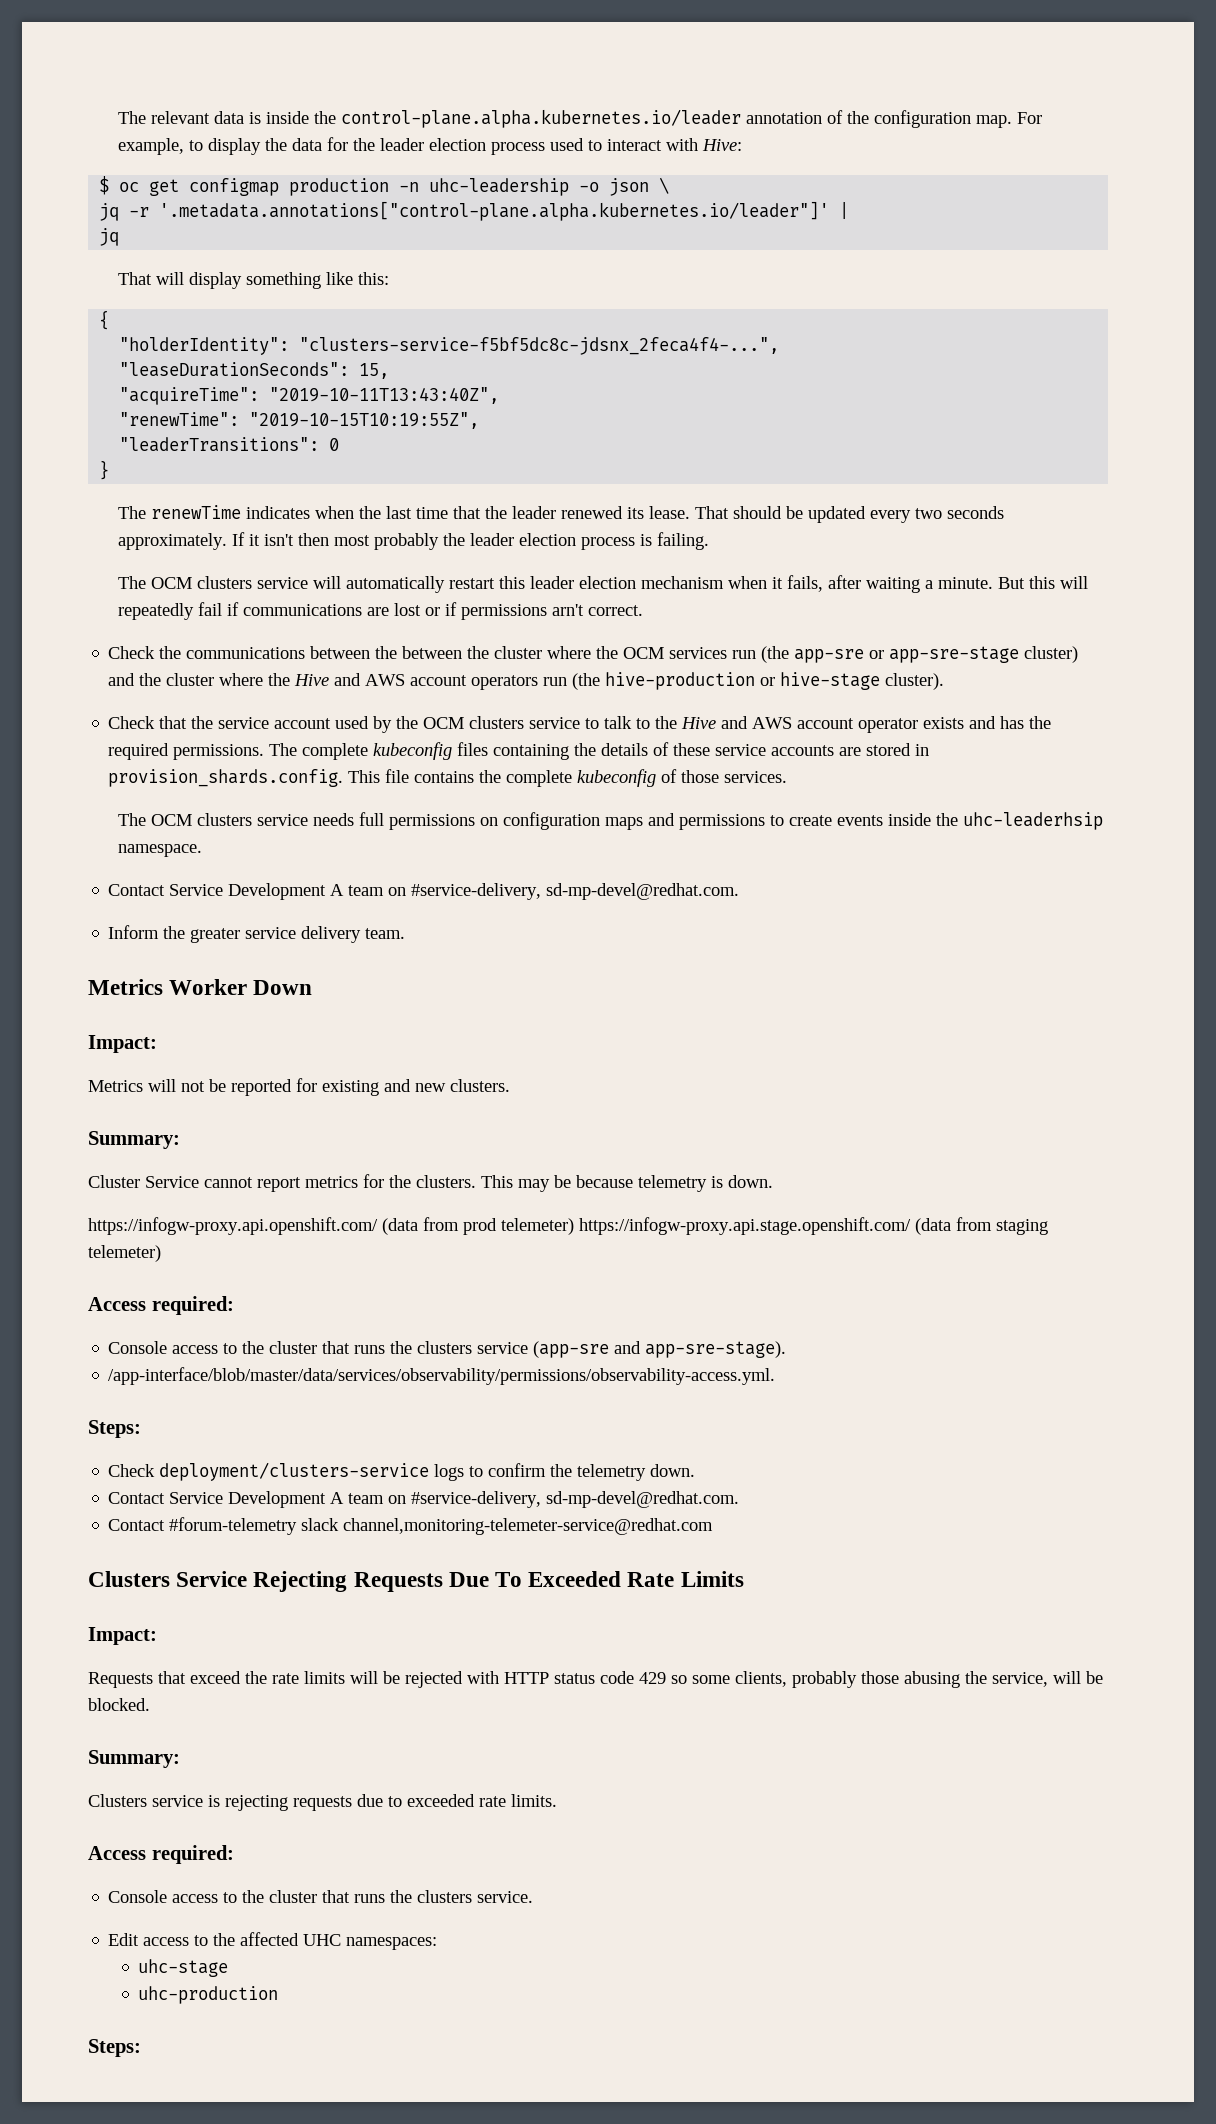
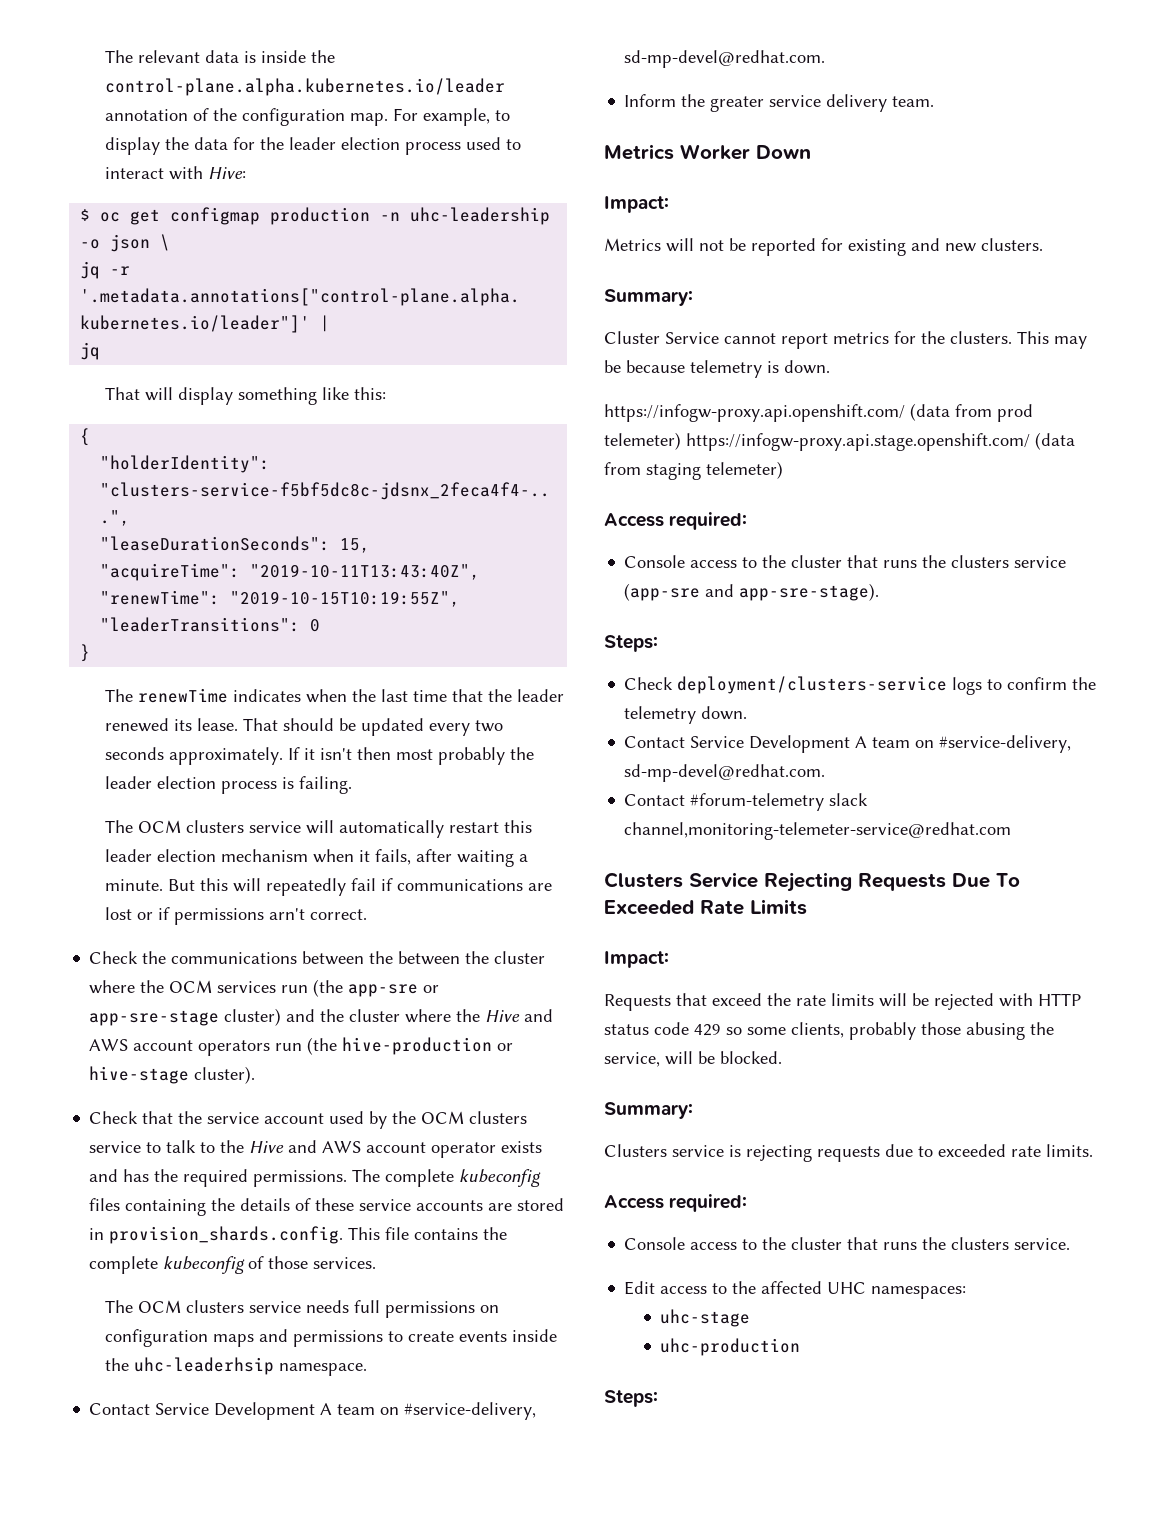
- /app-interface/blob/master/data/services/observability/permissions/observability-access.yml.

